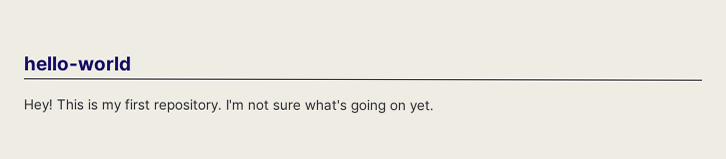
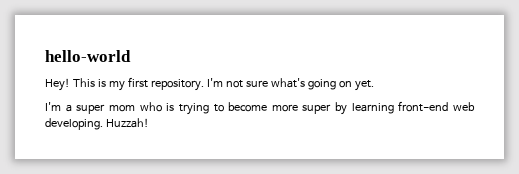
+ I'm a super mom who is trying to become more super by learning front-end web developing. Huzzah!

